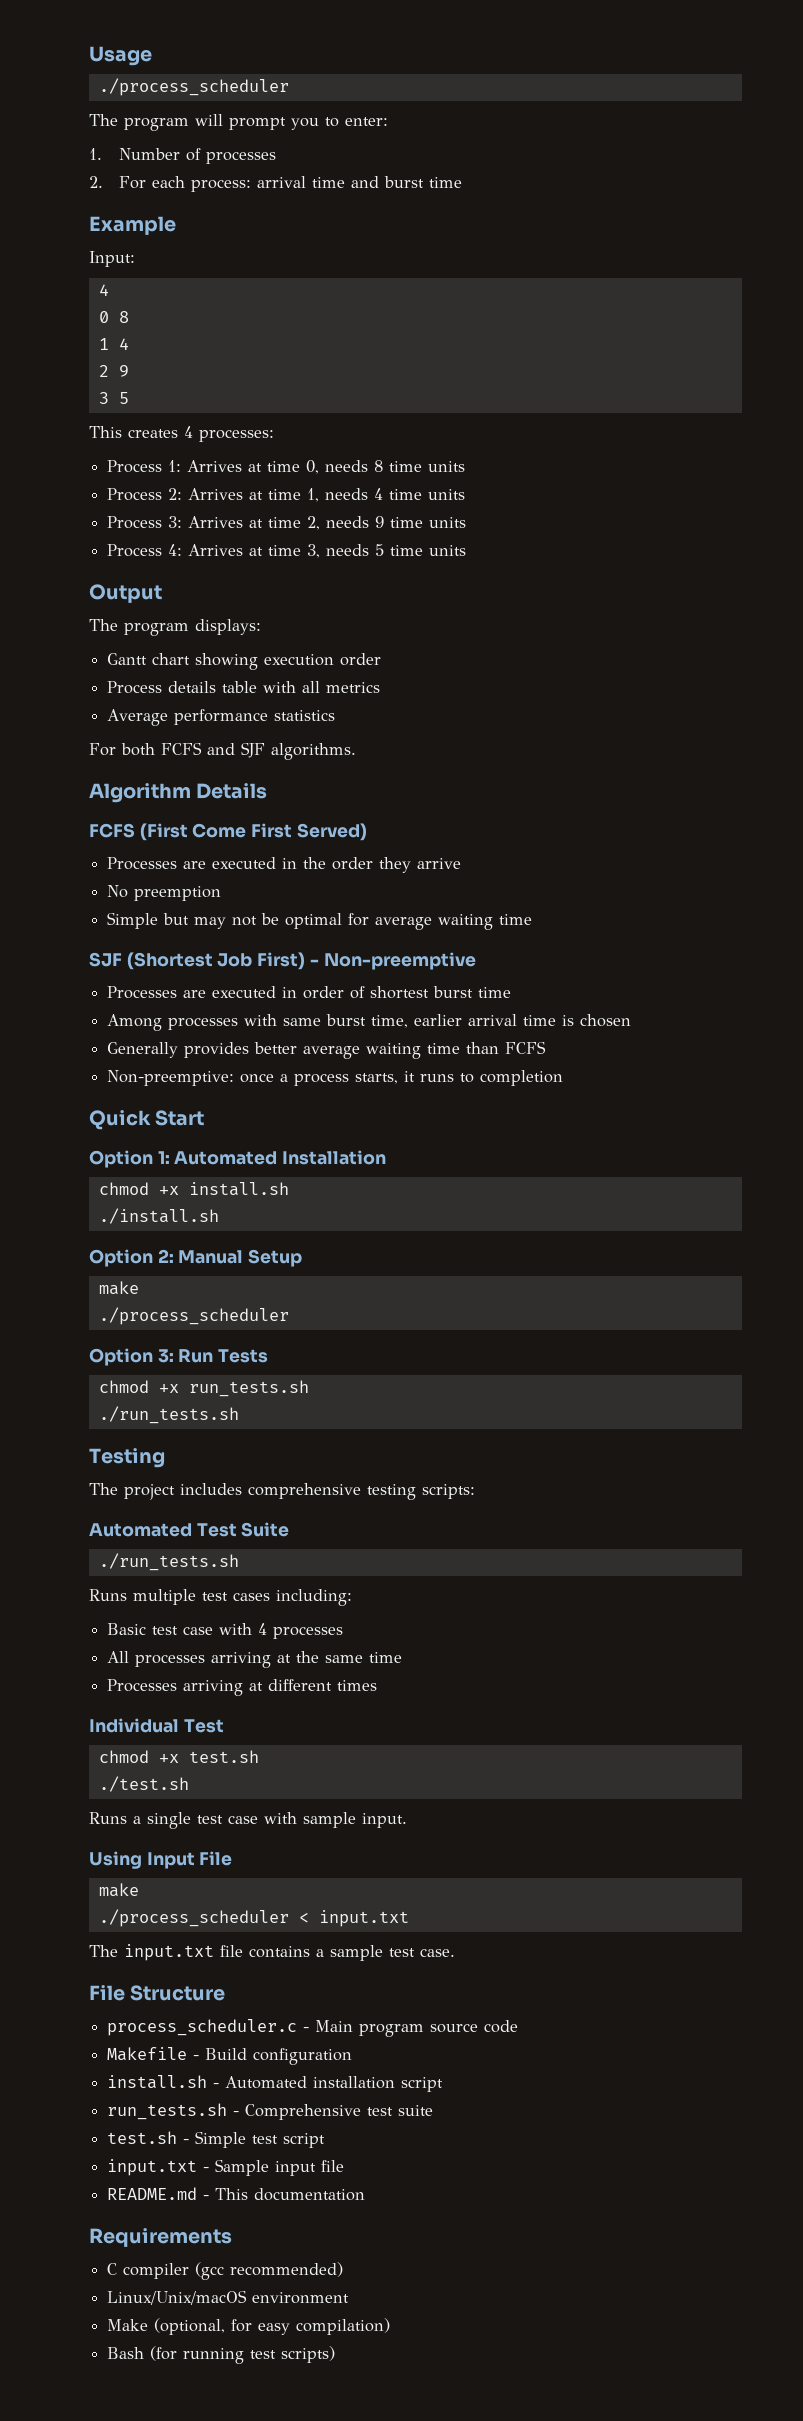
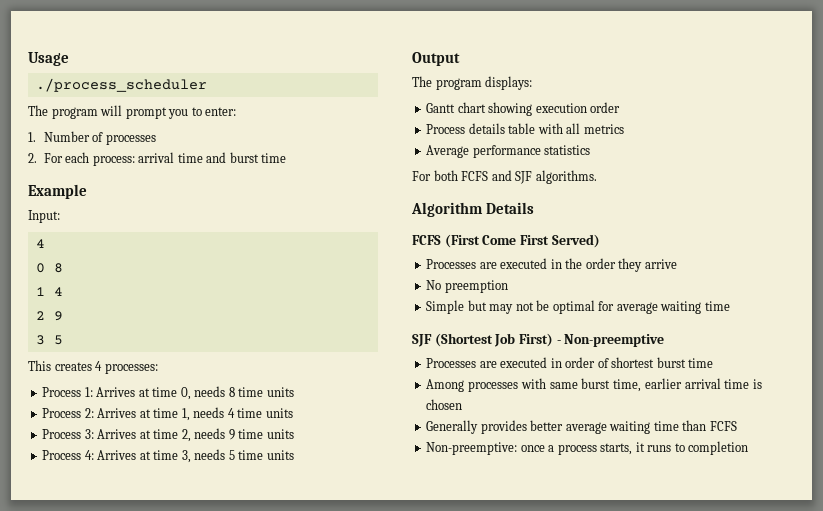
- Quick Start
- Option 1: Automated Installation
- chmod +x install.sh
- ./install.sh
- Option 2: Manual Setup
- make
- ./process_scheduler
- Option 3: Run Tests
- chmod +x run_tests.sh
- ./run_tests.sh
- Testing
- The project includes comprehensive testing scripts:
- Automated Test Suite
- ./run_tests.sh
- Runs multiple test cases including:
- Basic test case with 4 processes
- All processes arriving at the same time
- Processes arriving at different times
- Individual Test
- chmod +x test.sh
- ./test.sh
- Runs a single test case with sample input.
- Using Input File
- make
- ./process_scheduler < input.txt
- The input.txt file contains a sample test case.
- File Structure
- process_scheduler.c - Main program source code
- Makefile - Build configuration
- install.sh - Automated installation script
- run_tests.sh - Comprehensive test suite
- test.sh - Simple test script
- input.txt - Sample input file
- README.md - This documentation
- Requirements
- C compiler (gcc recommended)
- Linux/Unix/macOS environment
- Make (optional, for easy compilation)
- Bash (for running test scripts)

